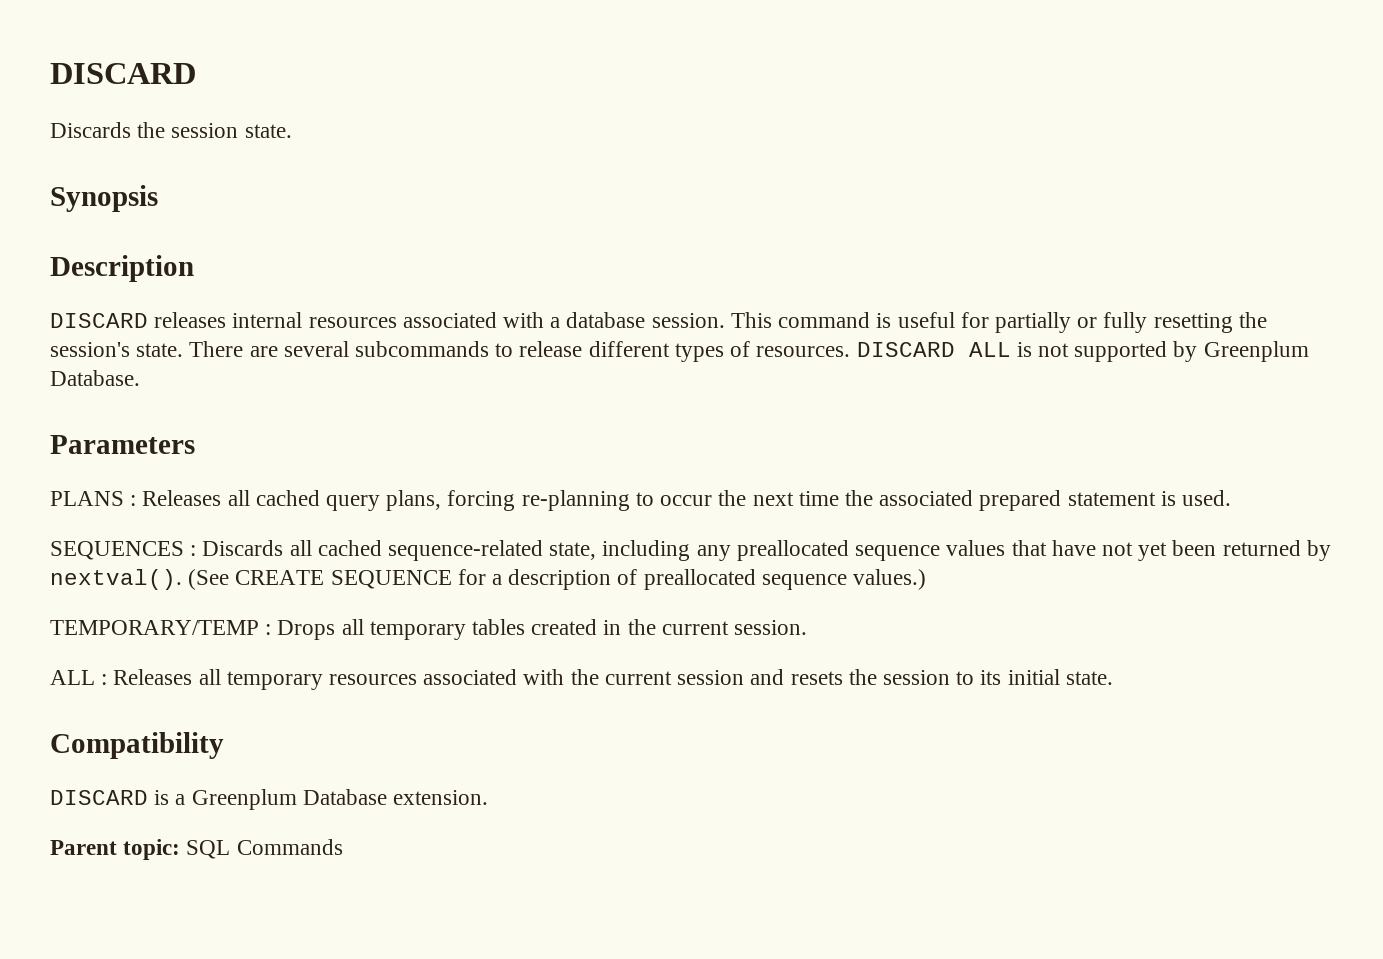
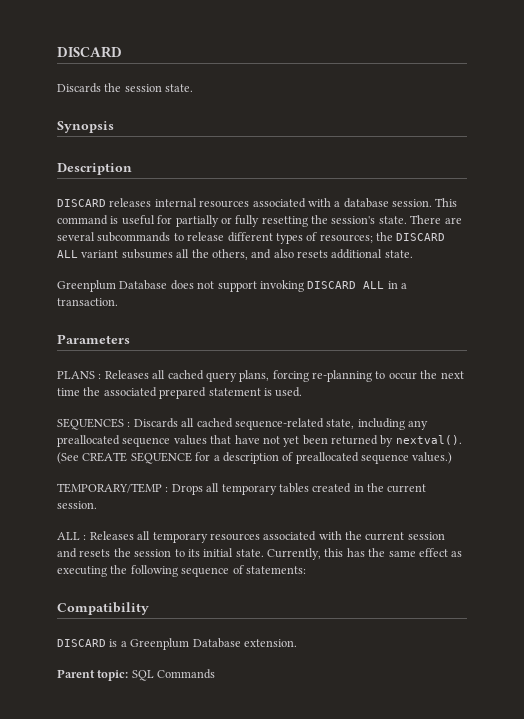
- There are several subcommands to release different types of resources. DISCARD ALL is not supported by Greenplum Database.
+ There are several subcommands to release different types of resources; the DISCARD ALL variant subsumes all the others, and also resets additional state.
+ Greenplum Database does not support invoking DISCARD ALL in a transaction.
+ Currently, this has the same effect as executing the following sequence of statements:

